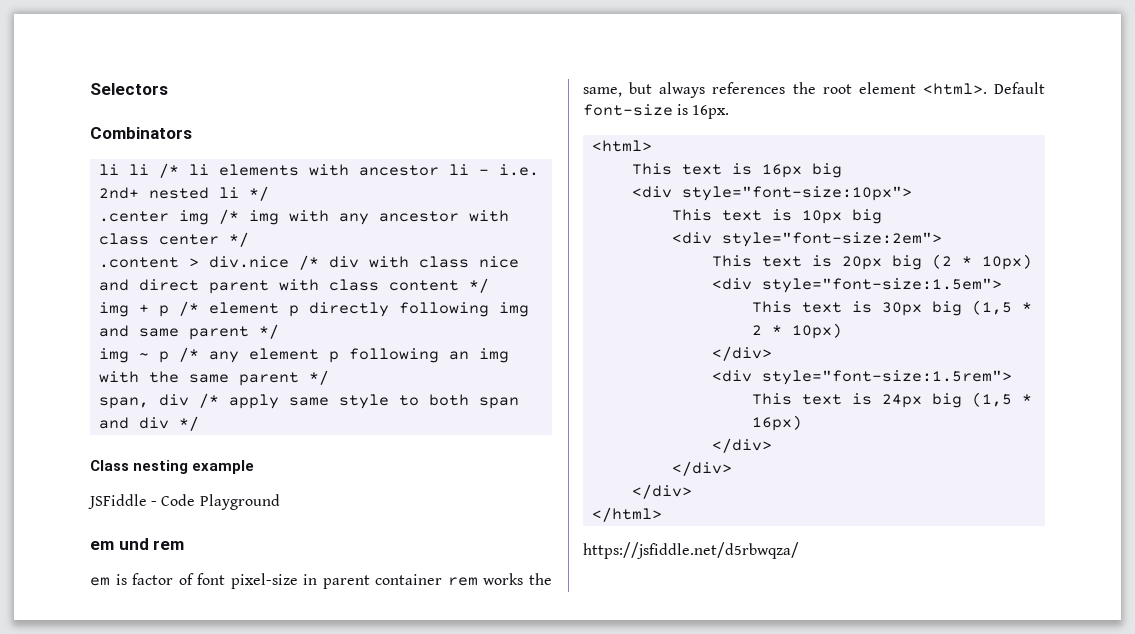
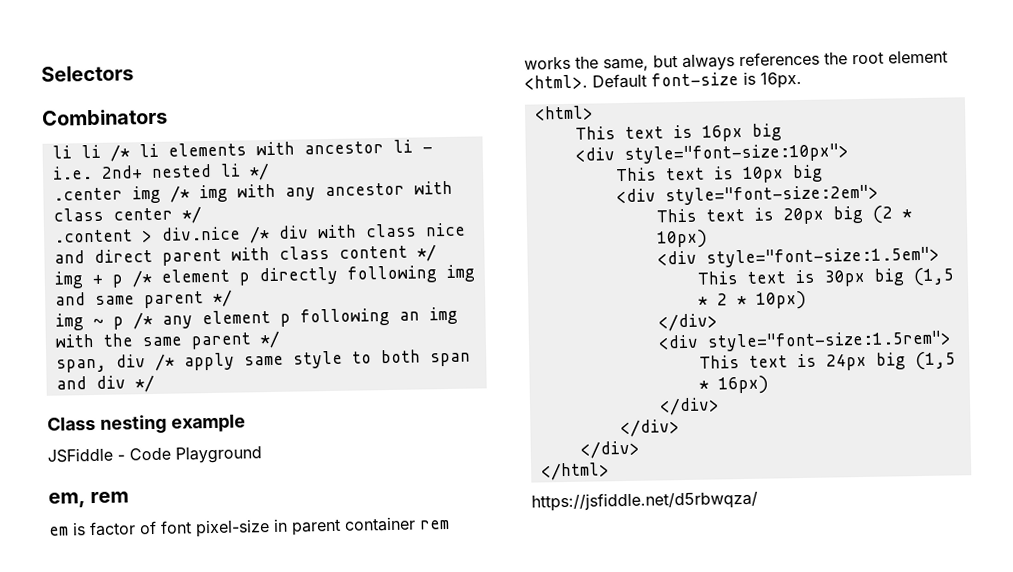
- em und rem
+ em, rem

